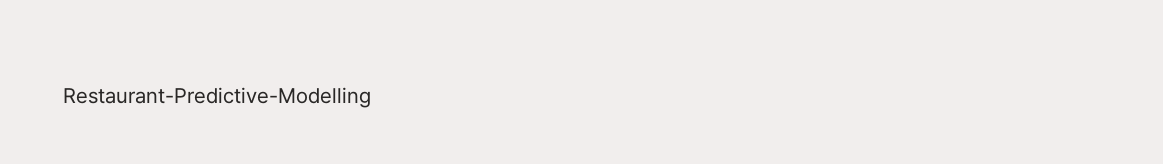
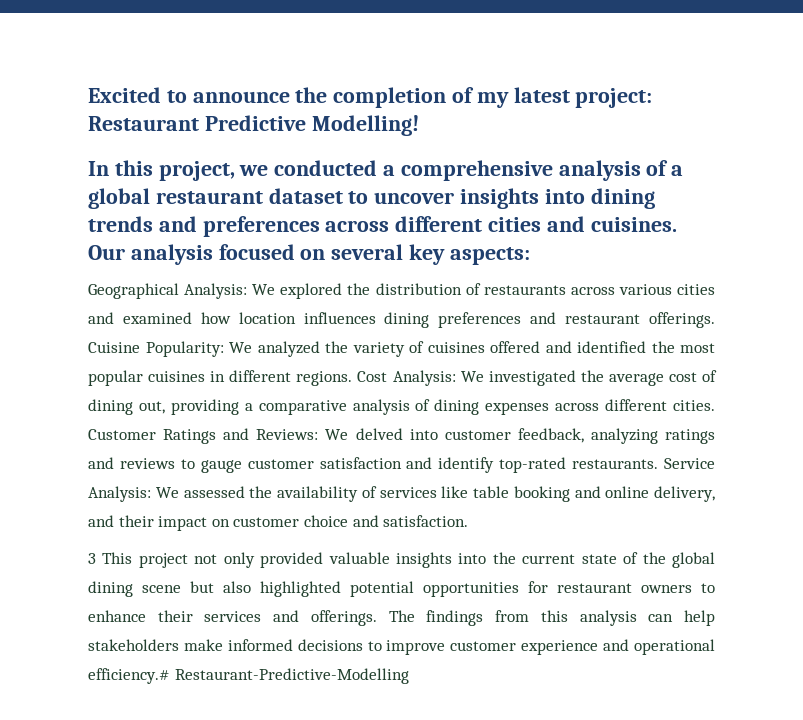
- Restaurant-Predictive-Modelling
+ Excited to announce the completion of my latest project: Restaurant Predictive Modelling!
+ In this project, we conducted a comprehensive analysis of a global restaurant dataset to uncover insights into dining trends and preferences across different cities and cuisines. Our analysis focused on several key aspects:
+ Geographical Analysis: We explored the distribution of restaurants across various cities and examined how location influences dining preferences and restaurant offerings. Cuisine Popularity: We analyzed the variety of cuisines offered and identified the most popular cuisines in different regions. Cost Analysis: We investigated the average cost of dining out, providing a comparative analysis of dining expenses across different cities. Customer Ratings and Reviews: We delved into customer feedback, analyzing ratings and reviews to gauge customer satisfaction and identify top-rated restaurants. Service Analysis: We assessed the availability of services like table booking and online delivery, and their impact on customer choice and satisfaction.
+ 3 This project not only provided valuable insights into the current state of the global dining scene but also highlighted potential opportunities for restaurant owners to enhance their services and offerings. The findings from this analysis can help stakeholders make informed decisions to improve customer experience and operational efficiency.# Restaurant-Predictive-Modelling

